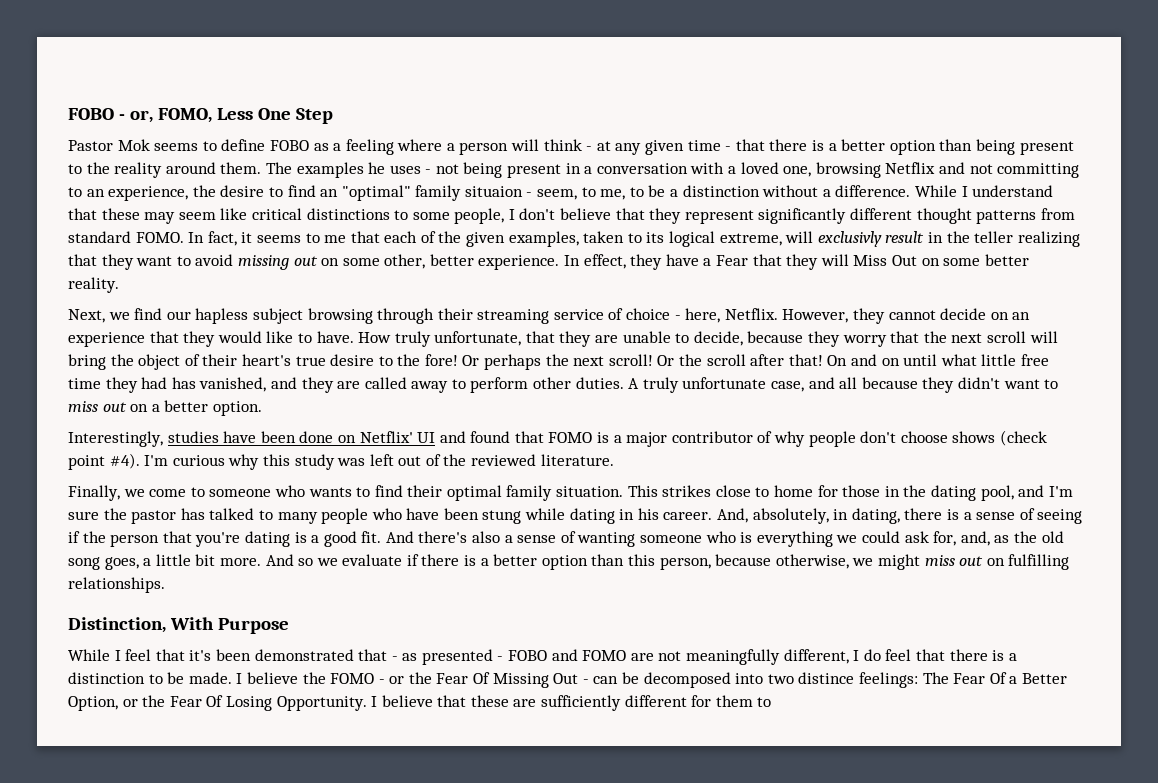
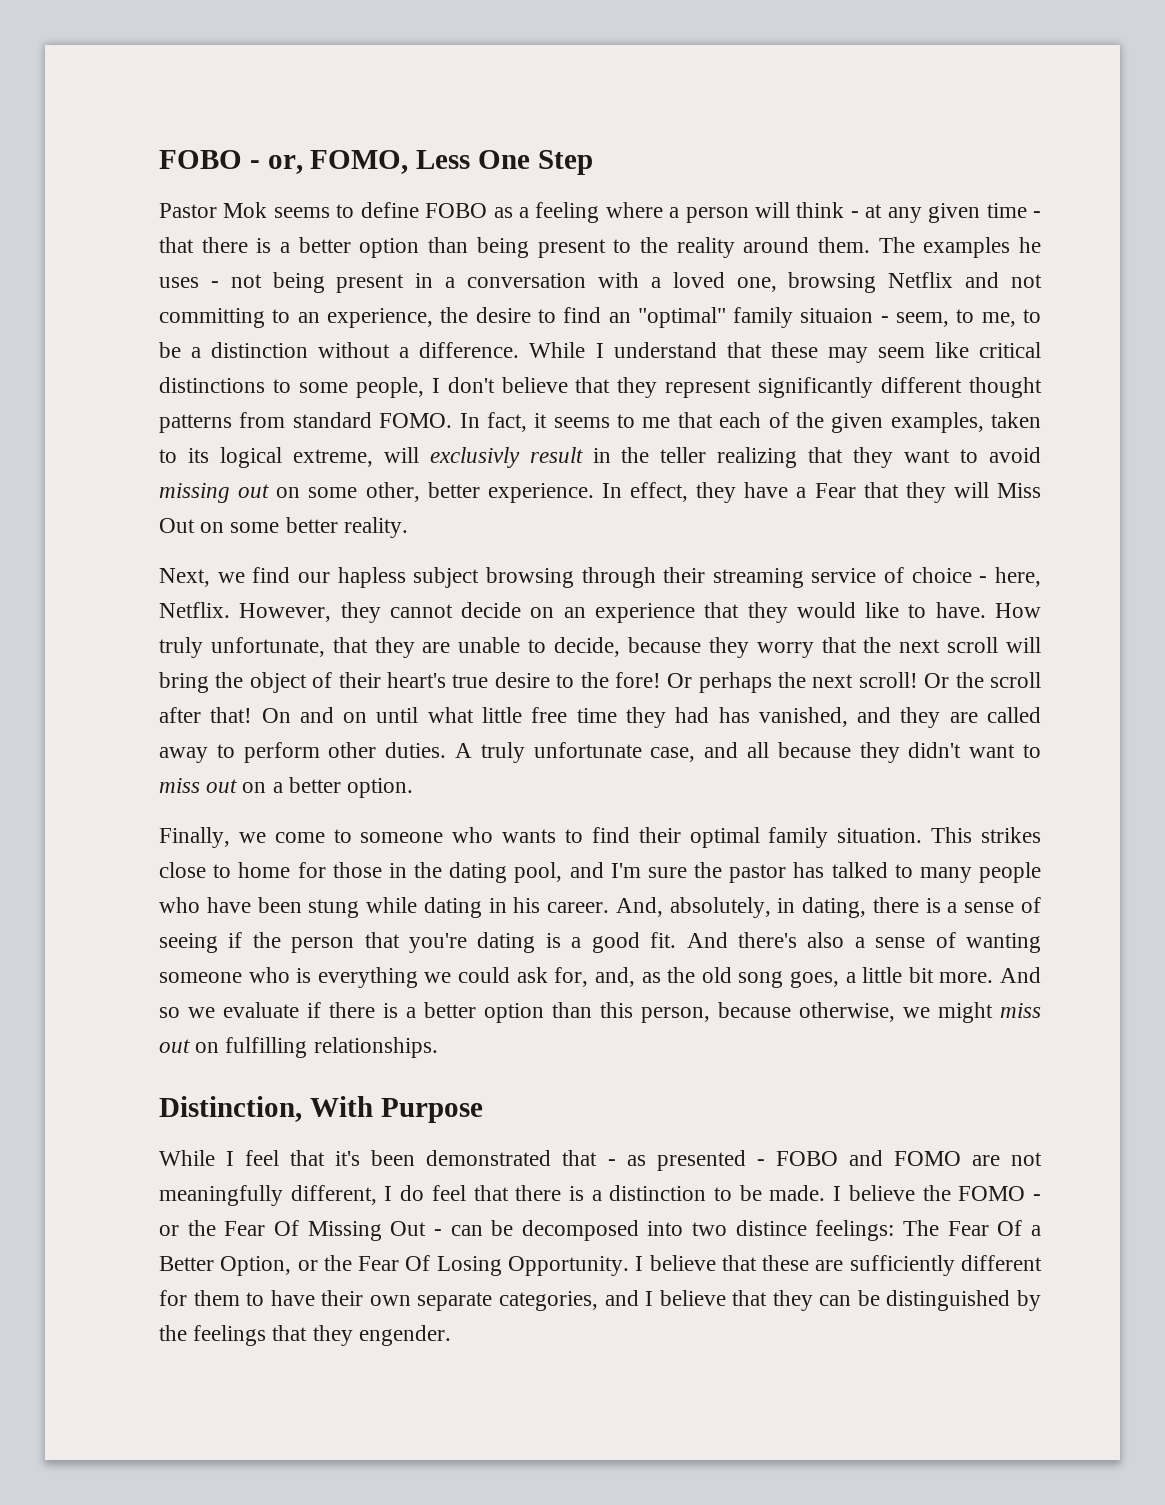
- Interestingly, studies have been done on Netflix' UI and found that FOMO is a major contributor of why people don't choose shows (check point #4). I'm curious why this study was left out of the reviewed literature.
- I believe that these are sufficiently different for them to
+ I believe that these are sufficiently different for them to have their own separate categories, and I believe that they can be distinguished by the feelings that they engender.

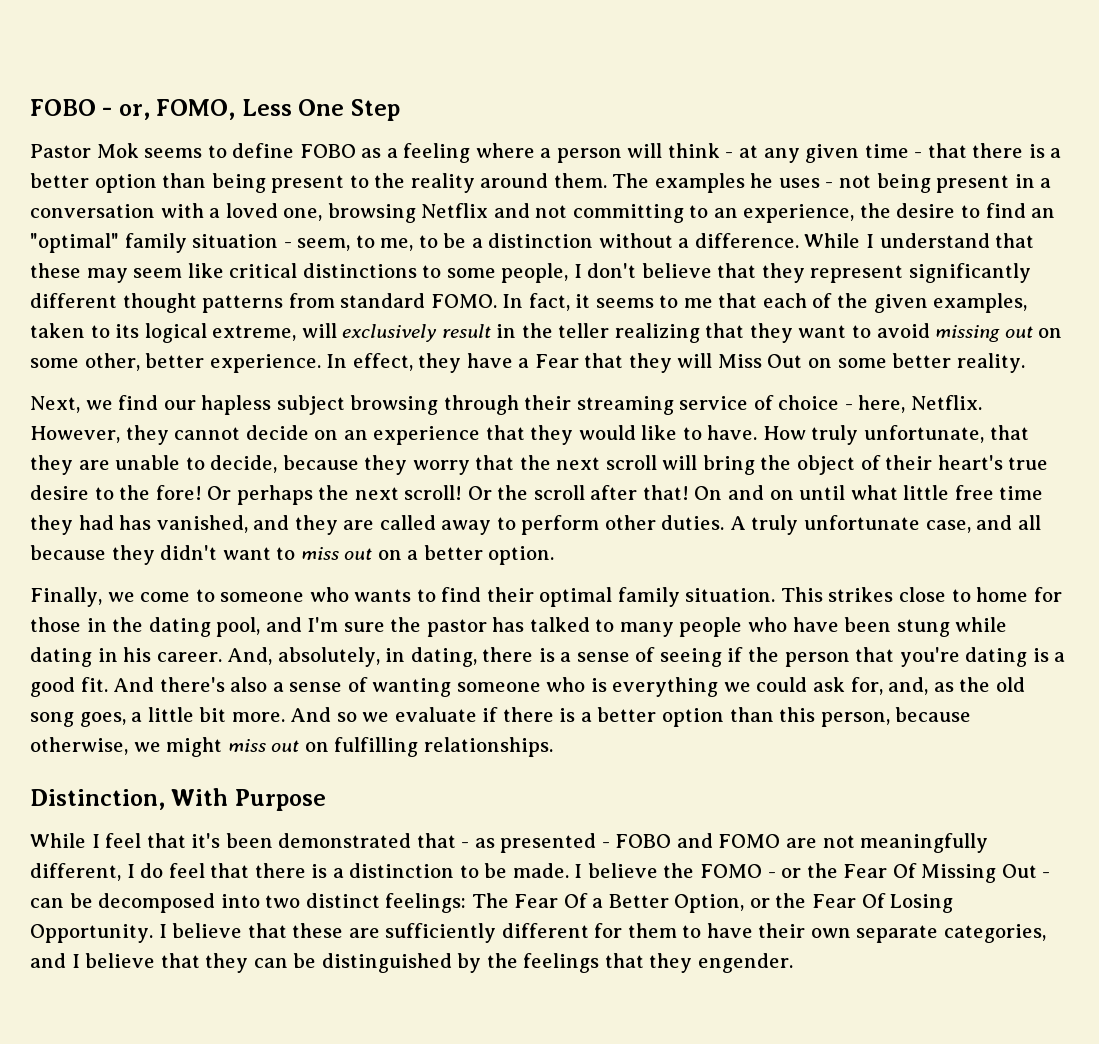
- The examples he uses - not being present in a conversation with a loved one, browsing Netflix and not committing to an experience, the desire to find an "optimal" family situaion - seem, to me, to be a distinction without a difference.
+ The examples he uses - not being present in a conversation with a loved one, browsing Netflix and not committing to an experience, the desire to find an "optimal" family situation - seem, to me, to be a distinction without a difference.
- In fact, it seems to me that each of the given examples, taken to its logical extreme, will exclusivly result in the teller realizing that they want to avoid missing out on some other, better experience.
+ In fact, it seems to me that each of the given examples, taken to its logical extreme, will exclusively result in the teller realizing that they want to avoid missing out on some other, better experience.
- I believe the FOMO - or the Fear Of Missing Out - can be decomposed into two distince feelings: The Fear Of a Better Option, or the Fear Of Losing Opportunity.
+ I believe the FOMO - or the Fear Of Missing Out - can be decomposed into two distinct feelings: The Fear Of a Better Option, or the Fear Of Losing Opportunity.

